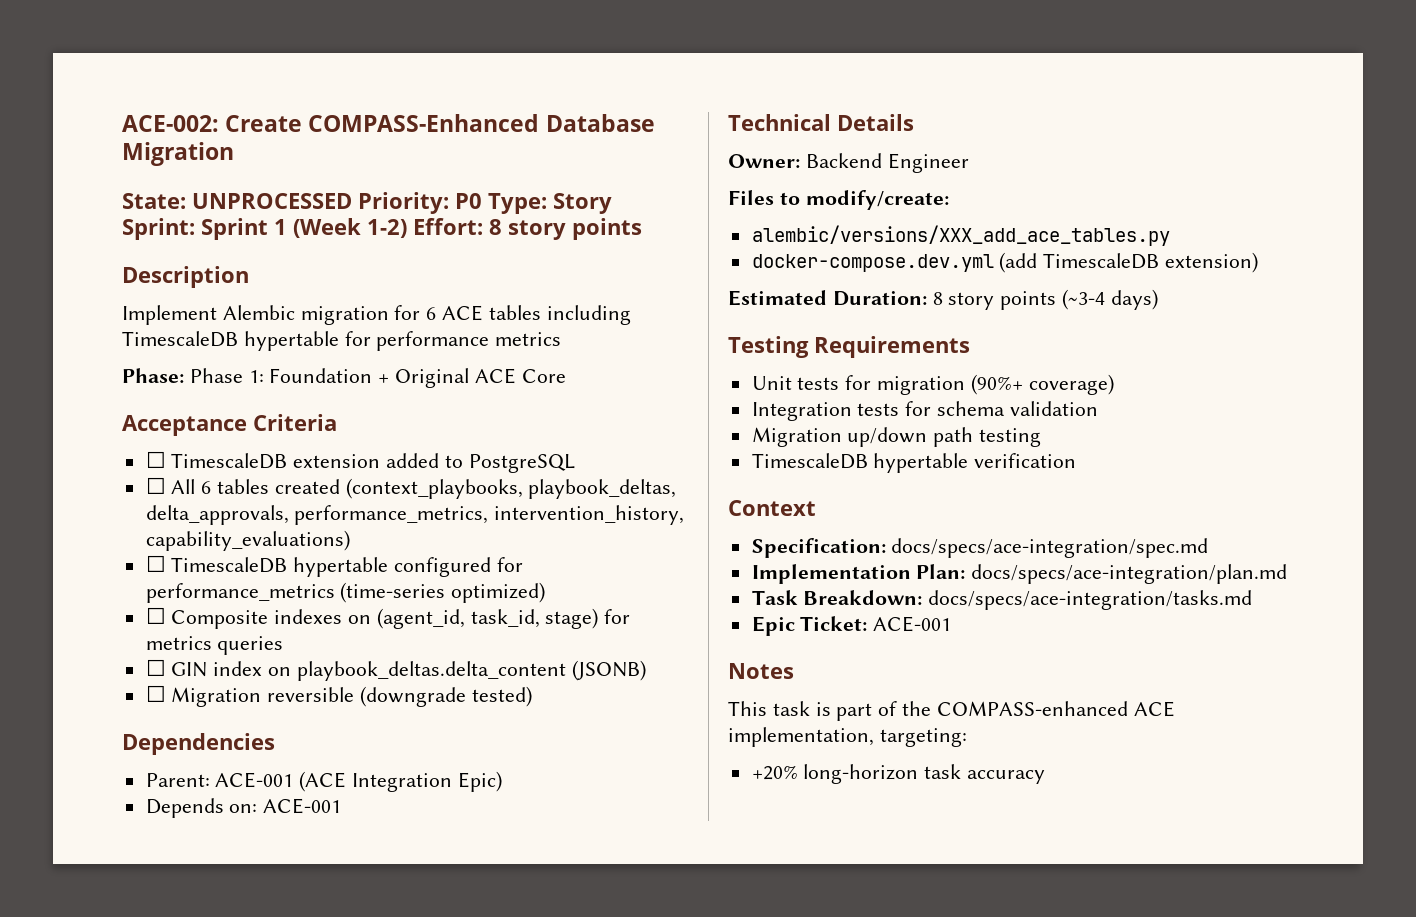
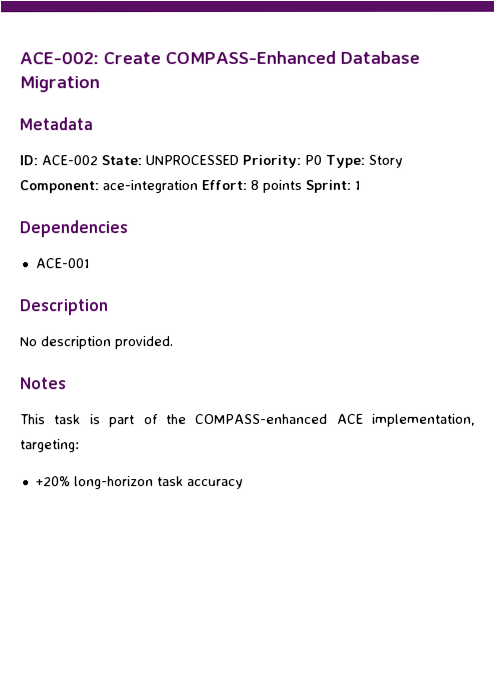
- State: UNPROCESSED Priority: P0 Type: Story Sprint: Sprint 1 (Week 1-2) Effort: 8 story points
+ Metadata
+ ID: ACE-002 State: UNPROCESSED Priority: P0 Type: Story Component: ace-integration Effort: 8 points Sprint: 1
+ Dependencies
+ ACE-001
  Description
- Implement Alembic migration for 6 ACE tables including TimescaleDB hypertable for performance metrics
- Phase: Phase 1: Foundation + Original ACE Core
- Acceptance Criteria
- ☐ TimescaleDB extension added to PostgreSQL
- ☐ All 6 tables created (context_playbooks, playbook_deltas, delta_approvals, performance_metrics, intervention_history, capability_evaluations)
- ☐ TimescaleDB hypertable configured for performance_metrics (time-series optimized)
- ☐ Composite indexes on (agent_id, task_id, stage) for metrics queries
- ☐ GIN index on playbook_deltas.delta_content (JSONB)
- ☐ Migration reversible (downgrade tested)
- Dependencies
- Parent: ACE-001 (ACE Integration Epic)
- Depends on: ACE-001
- Technical Details
- Owner: Backend Engineer
- Files to modify/create:
- alembic/versions/XXX_add_ace_tables.py
- docker-compose.dev.yml (add TimescaleDB extension)
- Estimated Duration: 8 story points (~3-4 days)
- Testing Requirements
- Unit tests for migration (90%+ coverage)
- Integration tests for schema validation
- Migration up/down path testing
- TimescaleDB hypertable verification
- Context
- Specification: docs/specs/ace-integration/spec.md
- Implementation Plan: docs/specs/ace-integration/plan.md
- Task Breakdown: docs/specs/ace-integration/tasks.md
- Epic Ticket: ACE-001
+ No description provided.

